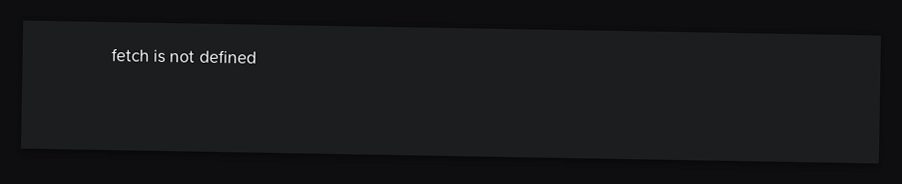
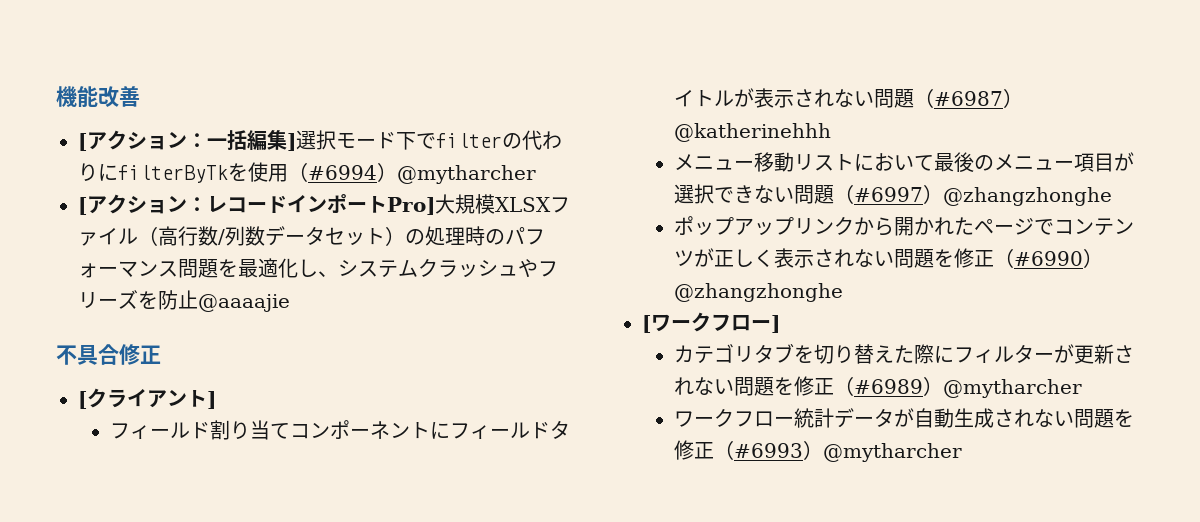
- fetch is not defined
+ 機能改善
+ [アクション：一括編集]選択モード下でfilterの代わりにfilterByTkを使用（#6994）@mytharcher
+ [アクション：レコードインポートPro]大規模XLSXファイル（高行数/列数データセット）の処理時のパフォーマンス問題を最適化し、システムクラッシュやフリーズを防止@aaaajie
+ 不具合修正
+ [クライアント]
+ フィールド割り当てコンポーネントにフィールドタイトルが表示されない問題（#6987）@katherinehhh
+ メニュー移動リストにおいて最後のメニュー項目が選択できない問題（#6997）@zhangzhonghe
+ ポップアップリンクから開かれたページでコンテンツが正しく表示されない問題を修正（#6990）@zhangzhonghe
+ [ワークフロー]
+ カテゴリタブを切り替えた際にフィルターが更新されない問題を修正（#6989）@mytharcher
+ ワークフロー統計データが自動生成されない問題を修正（#6993）@mytharcher

